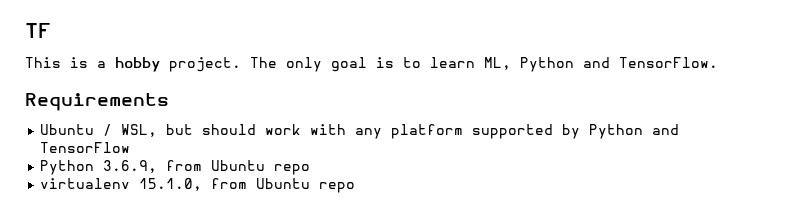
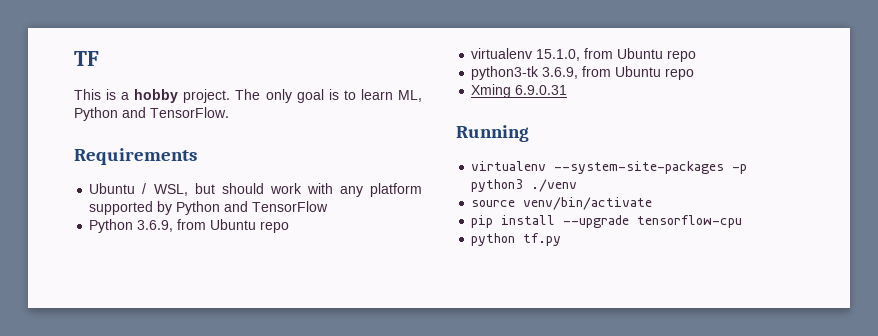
+ python3-tk 3.6.9, from Ubuntu repo
+ Xming 6.9.0.31
+ Running
+ virtualenv --system-site-packages -p python3 ./venv
+ source venv/bin/activate
+ pip install --upgrade tensorflow-cpu
+ python tf.py

